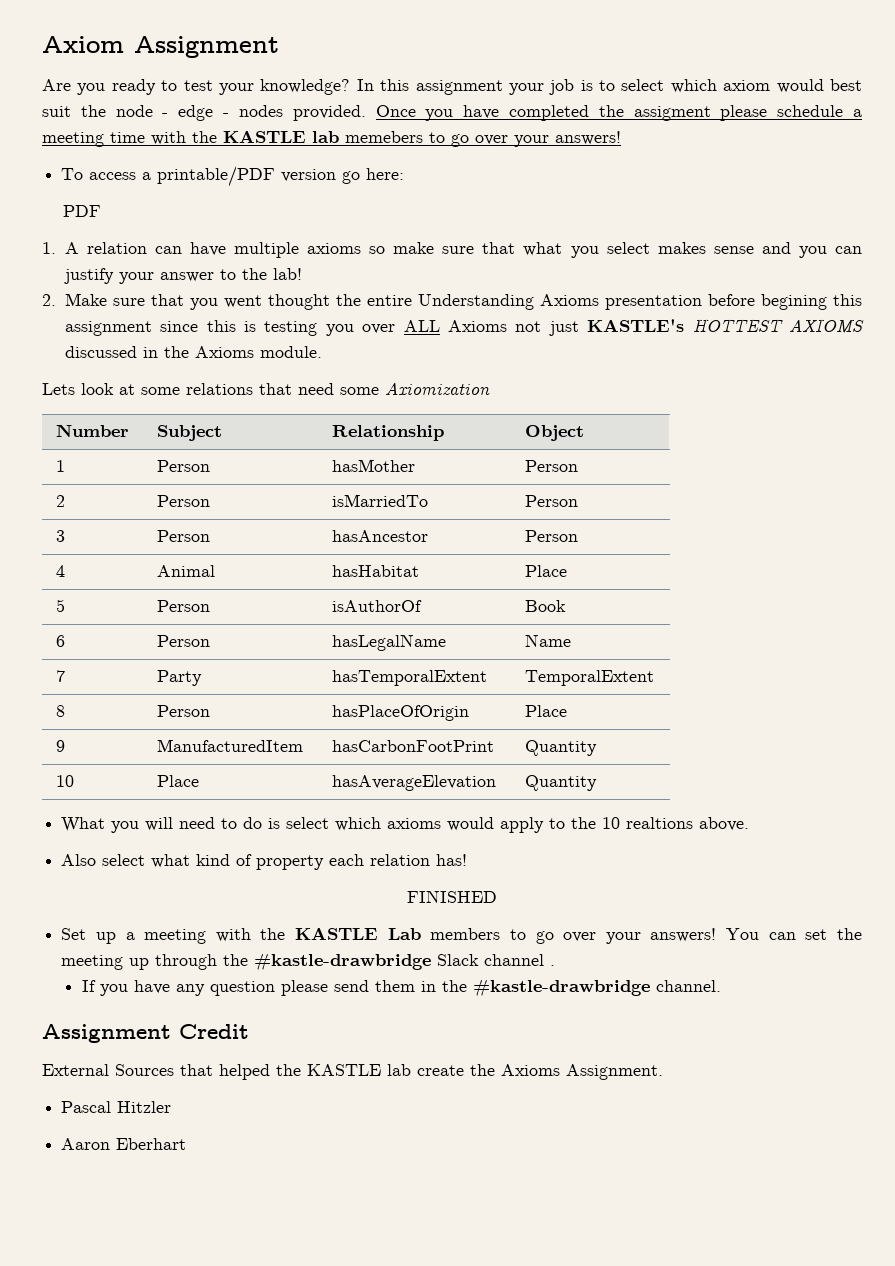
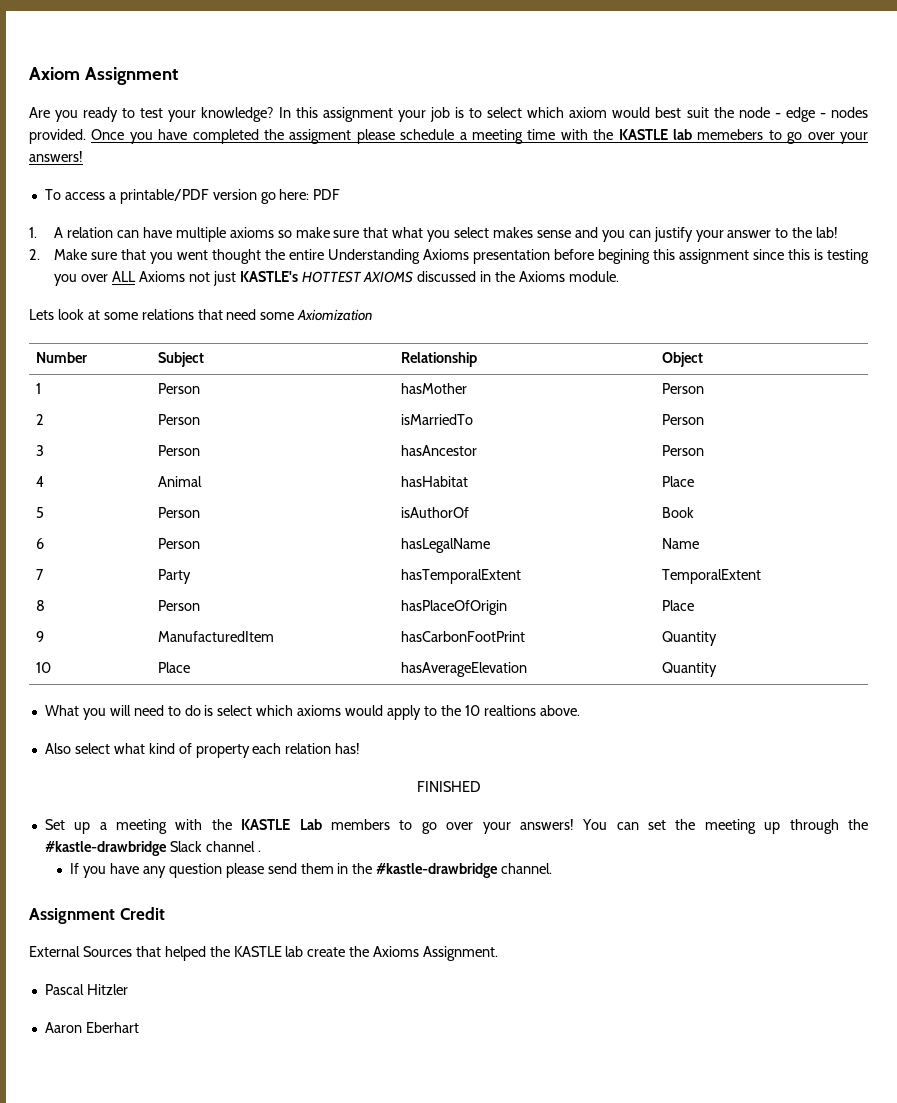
- To access a printable/PDF version go here:
- PDF
+ To access a printable/PDF version go here: PDF

